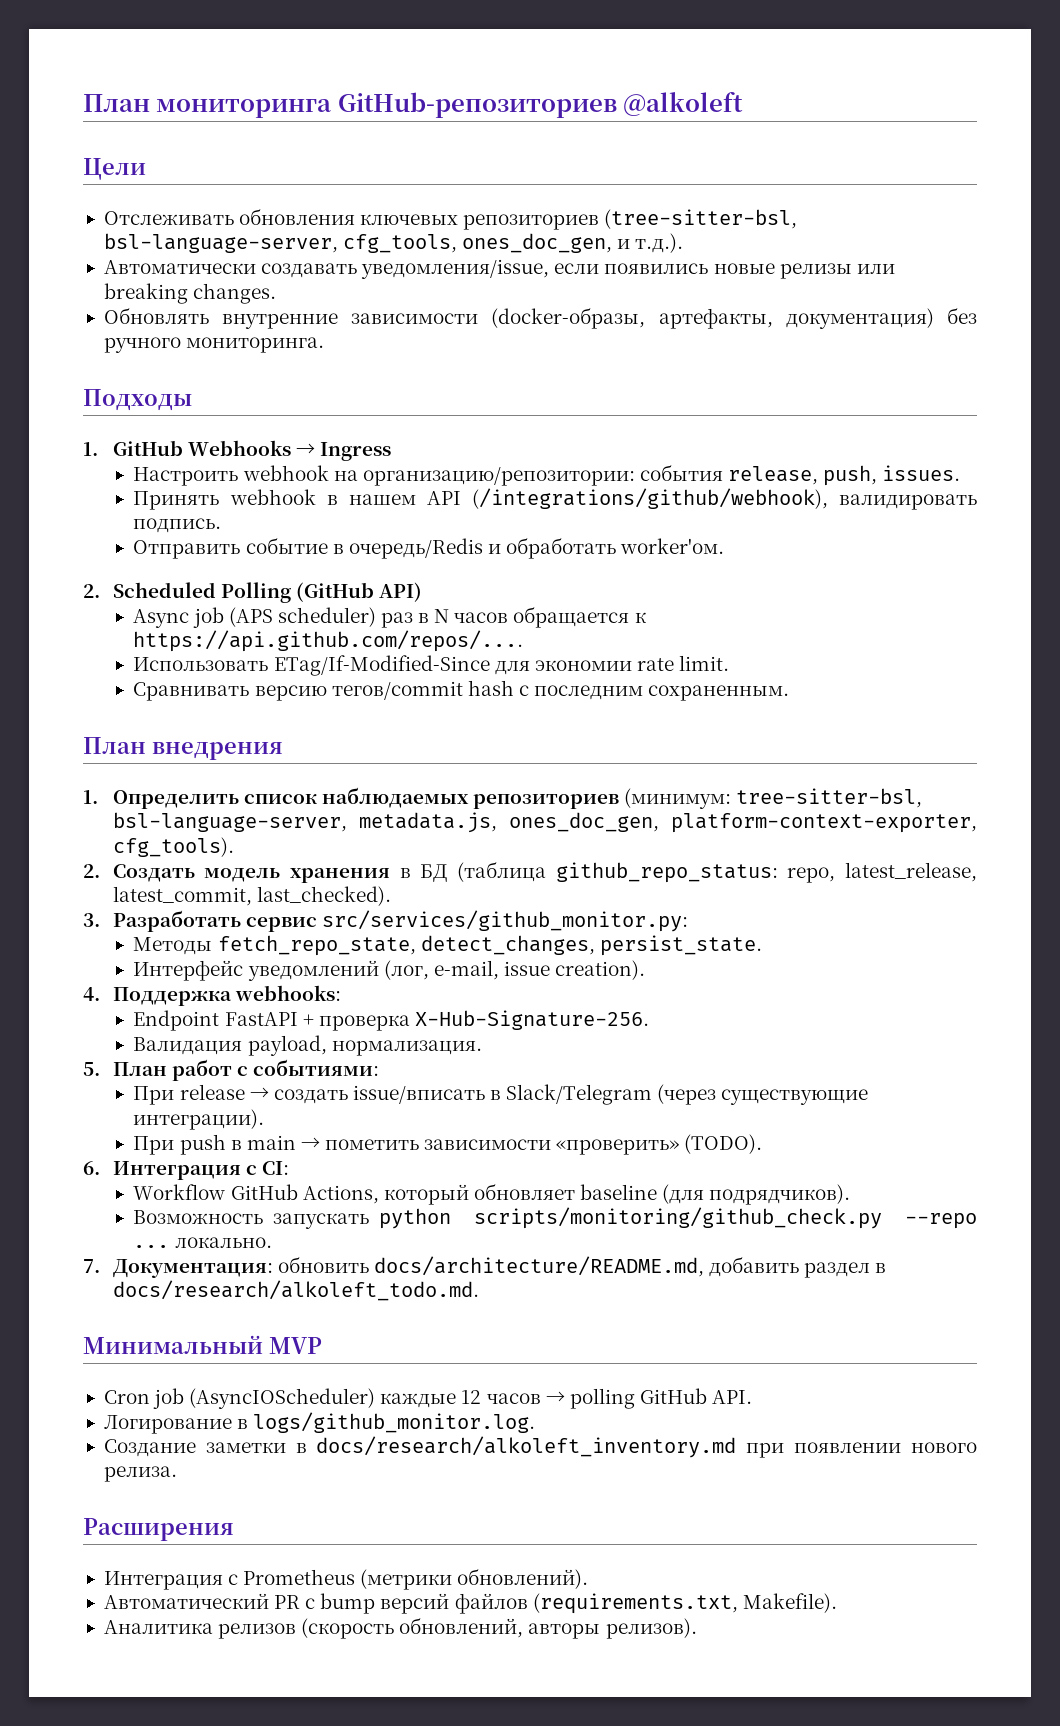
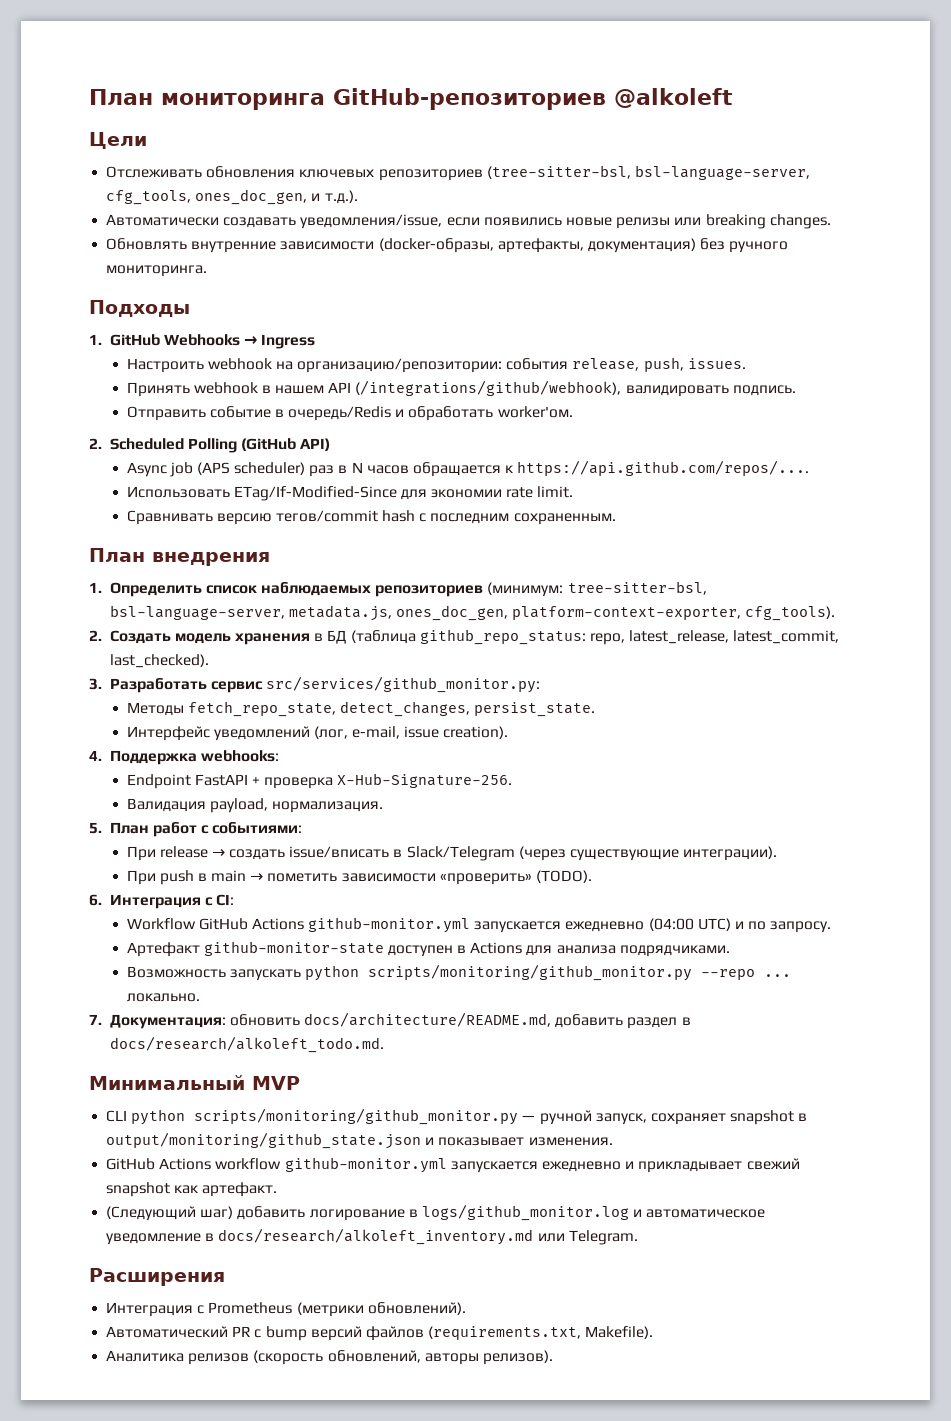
- Workflow GitHub Actions, который обновляет baseline (для подрядчиков).
+ Workflow GitHub Actions github-monitor.yml запускается ежедневно (04:00 UTC) и по запросу.
+ Артефакт github-monitor-state доступен в Actions для анализа подрядчиками.
- Возможность запускать python scripts/monitoring/github_check.py --repo ... локально.
+ Возможность запускать python scripts/monitoring/github_monitor.py --repo ... локально.
- Cron job (AsyncIOScheduler) каждые 12 часов → polling GitHub API.
- Логирование в logs/github_monitor.log.
- Создание заметки в docs/research/alkoleft_inventory.md при появлении нового релиза.
+ CLI python scripts/monitoring/github_monitor.py — ручной запуск, сохраняет snapshot в output/monitoring/github_state.json и показывает изменения.
+ GitHub Actions workflow github-monitor.yml запускается ежедневно и прикладывает свежий snapshot как артефакт.
+ (Следующий шаг) добавить логирование в logs/github_monitor.log и автоматическое уведомление в docs/research/alkoleft_inventory.md или Telegram.

